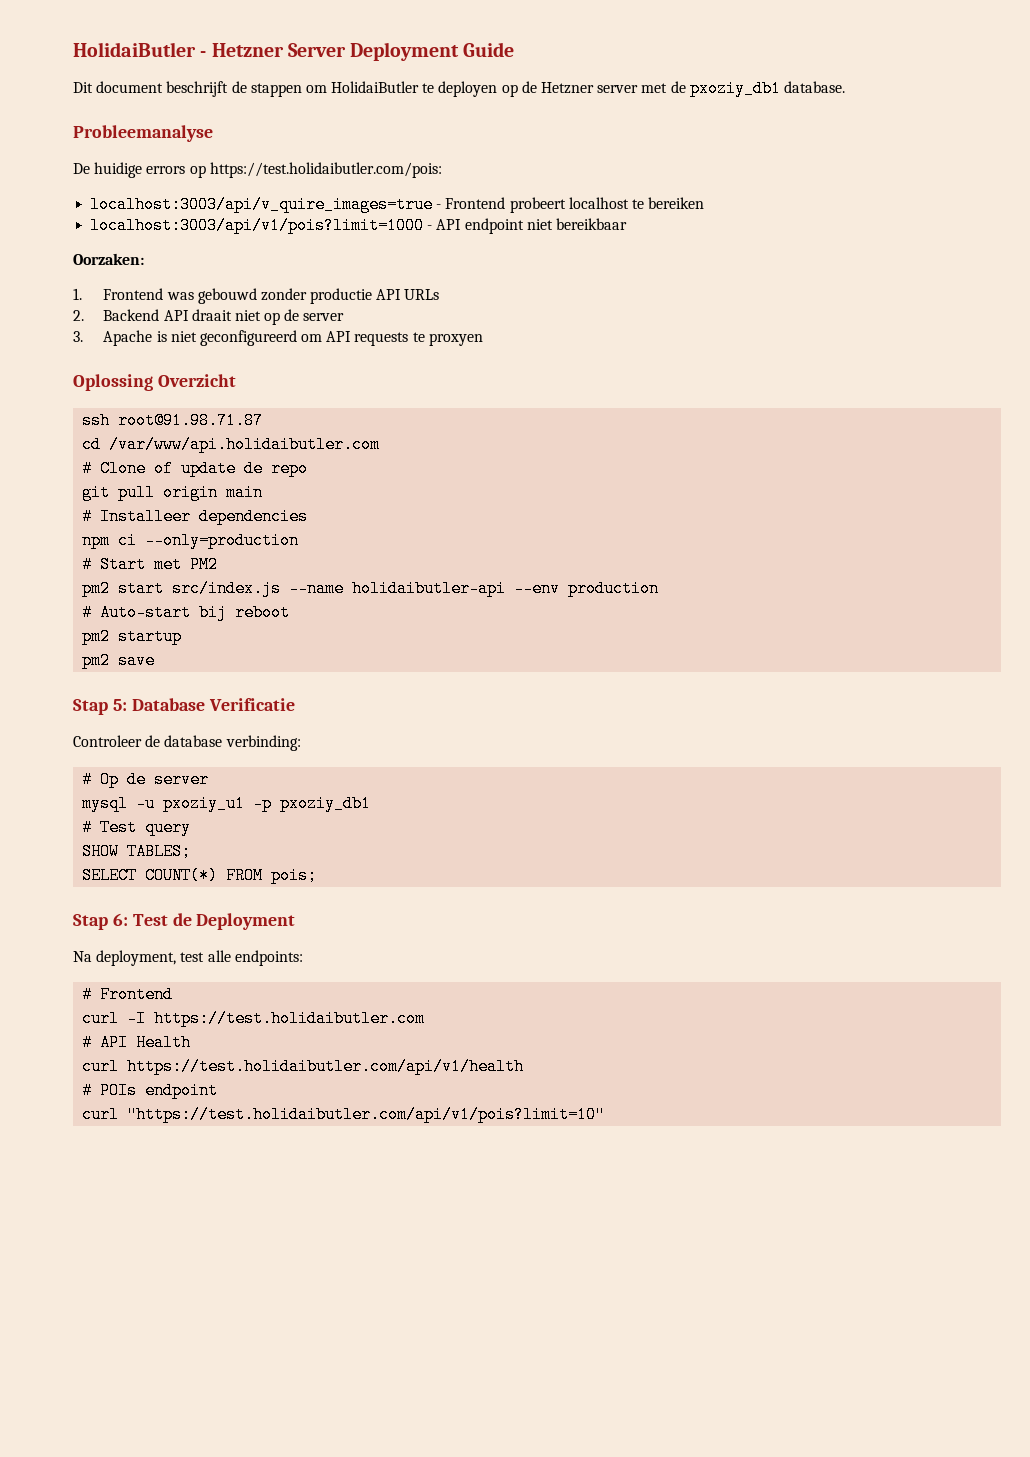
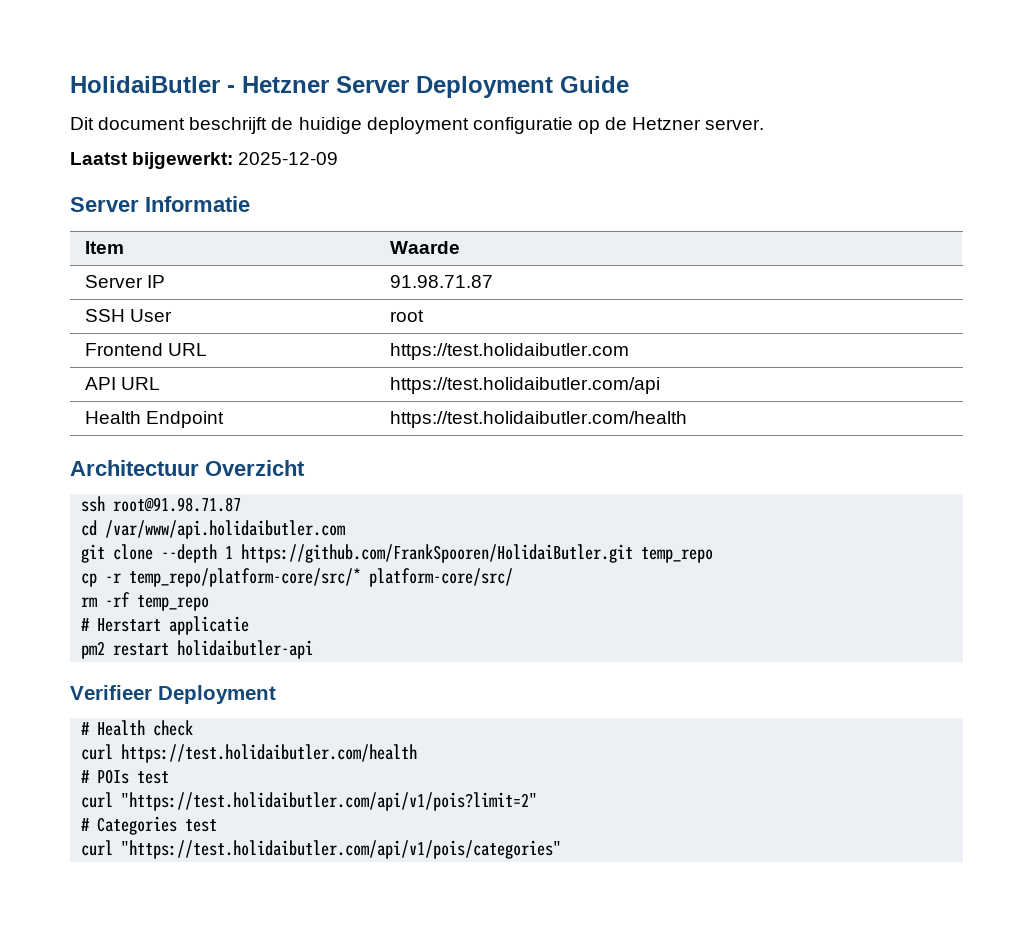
- Dit document beschrijft de stappen om HolidaiButler te deployen op de Hetzner server met de pxoziy_db1 database.
- Probleemanalyse
- De huidige errors op https://test.holidaibutler.com/pois:
- localhost:3003/api/v_quire_images=true - Frontend probeert localhost te bereiken
- localhost:3003/api/v1/pois?limit=1000 - API endpoint niet bereikbaar
- Oorzaken:
- 1. Frontend was gebouwd zonder productie API URLs
- 2. Backend API draait niet op de server
- 3. Apache is niet geconfigureerd om API requests te proxyen
- Oplossing Overzicht
+ Dit document beschrijft de huidige deployment configuratie op de Hetzner server.
+ Laatst bijgewerkt: 2025-12-09
+ Server Informatie
+ Item | Waarde
+ Server IP | 91.98.71.87
+ SSH User | root
+ Frontend URL | https://test.holidaibutler.com
+ API URL | https://test.holidaibutler.com/api
+ Health Endpoint | https://test.holidaibutler.com/health
+ Architectuur Overzicht
- # Clone of update de repo
- git pull origin main
- # Installeer dependencies
- npm ci --only=production
- # Start met PM2
- pm2 start src/index.js --name holidaibutler-api --env production
- # Auto-start bij reboot
- pm2 startup
- pm2 save
- Stap 5: Database Verificatie
- Controleer de database verbinding:
- # Op de server
- mysql -u pxoziy_u1 -p pxoziy_db1
- # Test query
- SHOW TABLES;
- SELECT COUNT(*) FROM pois;
- Stap 6: Test de Deployment
- Na deployment, test alle endpoints:
- # Frontend
- curl -I https://test.holidaibutler.com
- # API Health
- curl https://test.holidaibutler.com/api/v1/health
+ git clone --depth 1 https://github.com/FrankSpooren/HolidaiButler.git temp_repo
+ cp -r temp_repo/platform-core/src/* platform-core/src/
+ rm -rf temp_repo
+ # Herstart applicatie
+ pm2 restart holidaibutler-api
+ Verifieer Deployment
+ # Health check
+ curl https://test.holidaibutler.com/health
- # POIs endpoint
- curl "https://test.holidaibutler.com/api/v1/pois?limit=10"
+ # POIs test
+ curl "https://test.holidaibutler.com/api/v1/pois?limit=2"
+ # Categories test
+ curl "https://test.holidaibutler.com/api/v1/pois/categories"

